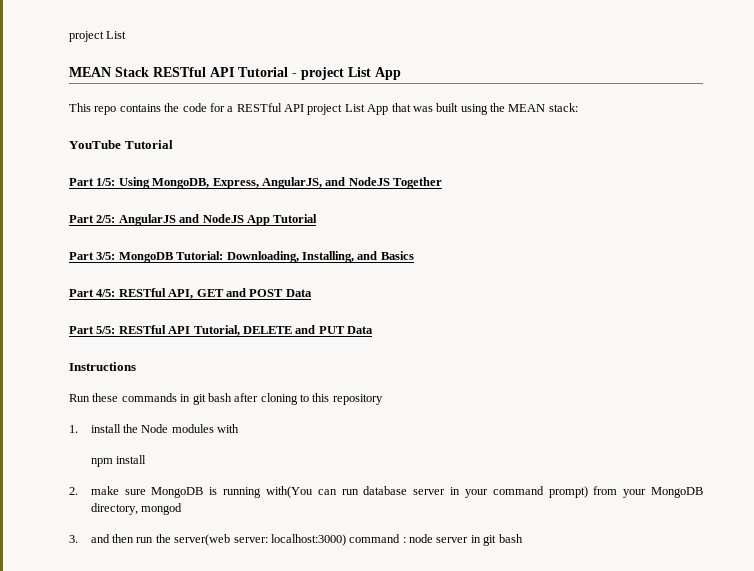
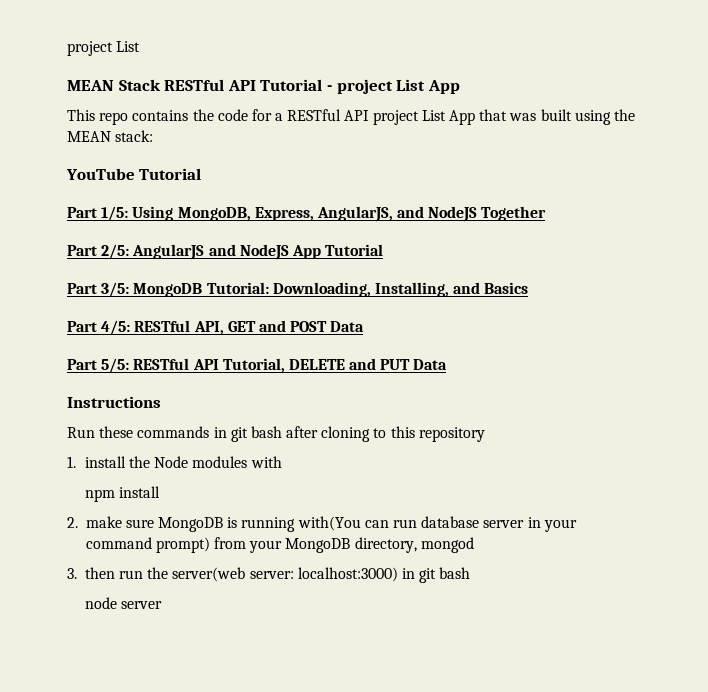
- 3. and then run the server(web server: localhost:3000) command : node server in git bash
+ 3. then run the server(web server: localhost:3000) in git bash
+ node server

